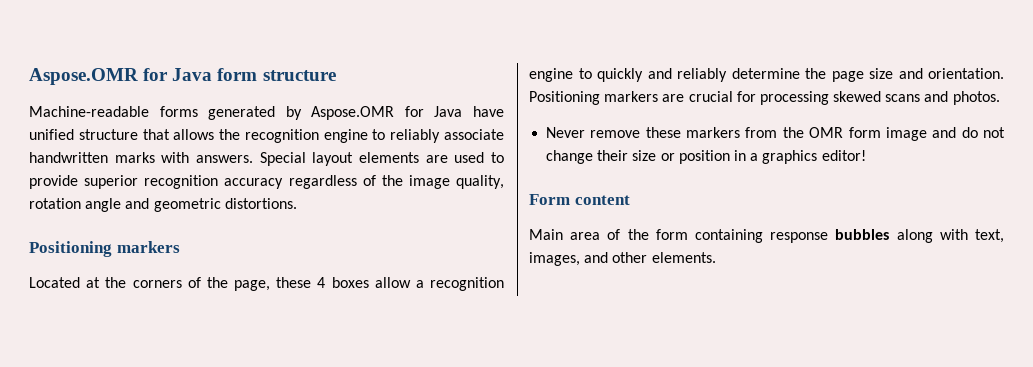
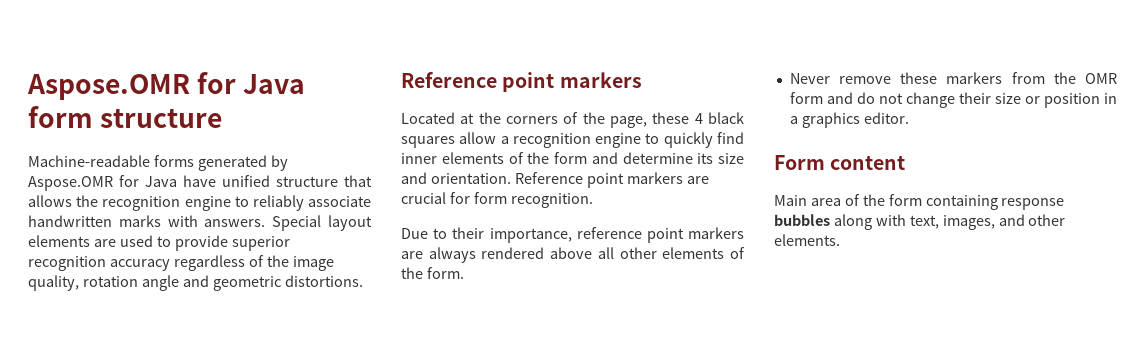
  Special layout elements are used to provide superior recognition accuracy regardless of the image quality, rotation angle and geometric distortions.
- Positioning markers
+ Reference point markers
- Located at the corners of the page, these 4 boxes allow a recognition engine to quickly and reliably determine the page size and orientation.
+ Located at the corners of the page, these 4 black squares allow a recognition engine to quickly find inner elements of the form and determine its size and orientation.
- Positioning markers are crucial for processing skewed scans and photos.
+ Reference point markers are crucial for form recognition.
+ Due to their importance, reference point markers are always rendered above all other elements of the form.
- Never remove these markers from the OMR form image and do not change their size or position in a graphics editor!
+ Never remove these markers from the OMR form and do not change their size or position in a graphics editor.

